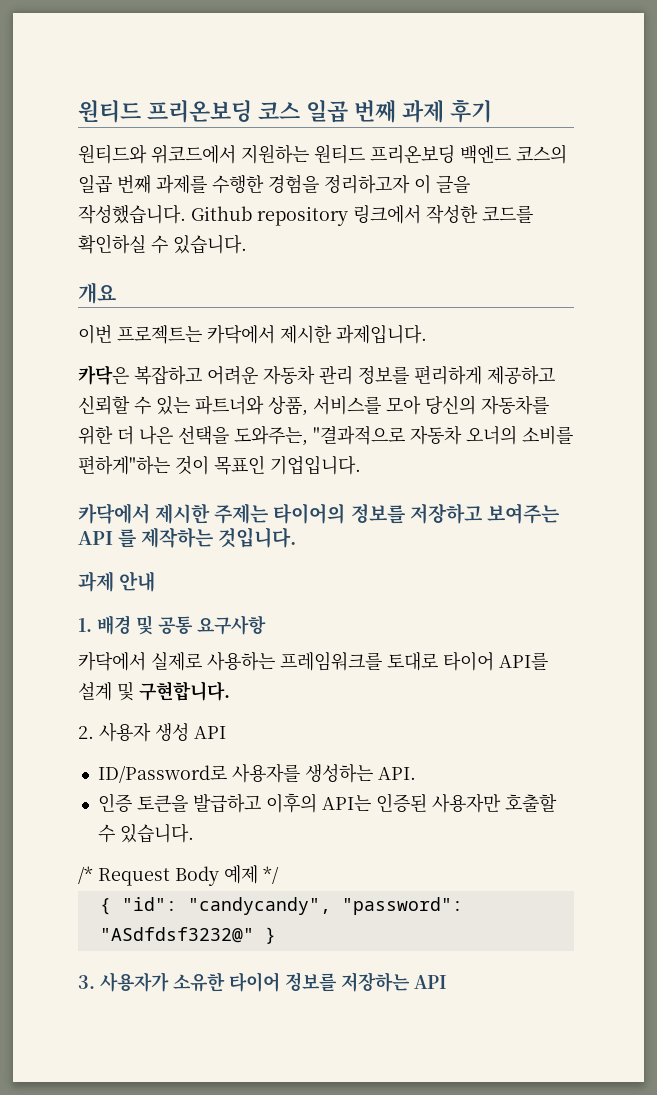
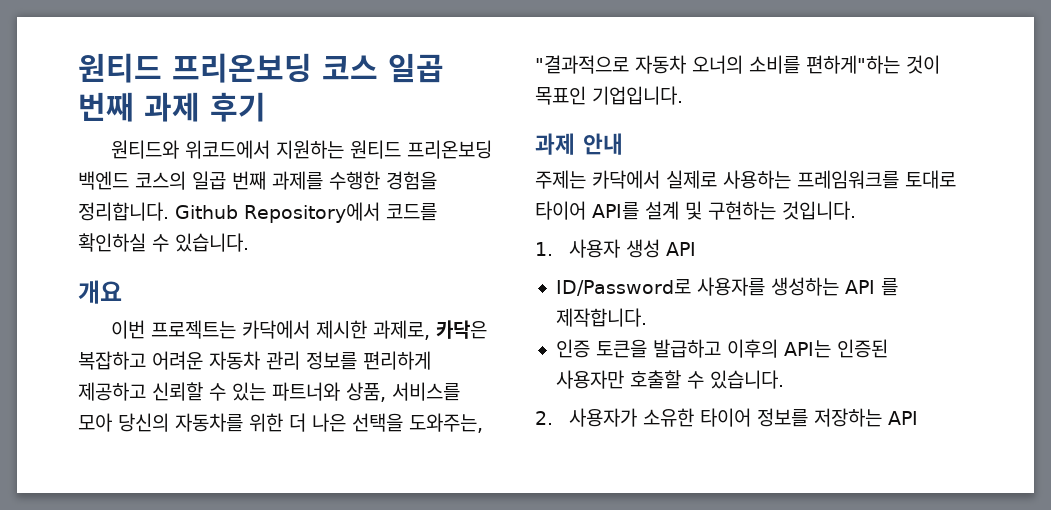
- 원티드와 위코드에서 지원하는 원티드 프리온보딩 백엔드 코스의 일곱 번째 과제를 수행한 경험을 정리하고자 이 글을 작성했습니다. Github repository 링크에서 작성한 코드를 확인하실 수 있습니다.
+ 원티드와 위코드에서 지원하는 원티드 프리온보딩 백엔드 코스의 일곱 번째 과제를 수행한 경험을 정리합니다. Github Repository에서 코드를 확인하실 수 있습니다.
- 이번 프로젝트는 카닥에서 제시한 과제입니다.
- 카닥은 복잡하고 어려운 자동차 관리 정보를 편리하게 제공하고 신뢰할 수 있는 파트너와 상품, 서비스를 모아 당신의 자동차를 위한 더 나은 선택을 도와주는, "결과적으로 자동차 오너의 소비를 편하게"하는 것이 목표인 기업입니다.
+ 이번 프로젝트는 카닥에서 제시한 과제로, 카닥은 복잡하고 어려운 자동차 관리 정보를 편리하게 제공하고 신뢰할 수 있는 파트너와 상품, 서비스를 모아 당신의 자동차를 위한 더 나은 선택을 도와주는, "결과적으로 자동차 오너의 소비를 편하게"하는 것이 목표인 기업입니다.
- 카닥에서 제시한 주제는 타이어의 정보를 저장하고 보여주는 API 를 제작하는 것입니다.
  과제 안내
- 1. 배경 및 공통 요구사항
- 카닥에서 실제로 사용하는 프레임워크를 토대로 타이어 API를 설계 및 구현합니다.
- 2. 사용자 생성 API
+ 주제는 카닥에서 실제로 사용하는 프레임워크를 토대로 타이어 API를 설계 및 구현하는 것입니다.
+ 1. 사용자 생성 API
- ID/Password로 사용자를 생성하는 API.
+ ID/Password로 사용자를 생성하는 API 를 제작합니다.
- /* Request Body 예제 */
- { "id": "candycandy", "password": "ASdfdsf3232@" }
- 3. 사용자가 소유한 타이어 정보를 저장하는 API
+ 2. 사용자가 소유한 타이어 정보를 저장하는 API

